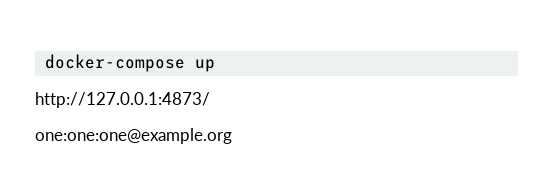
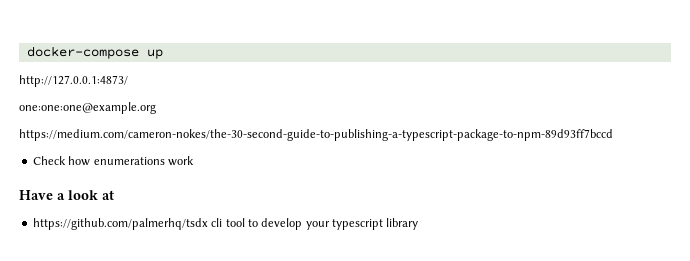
+ https://medium.com/cameron-nokes/the-30-second-guide-to-publishing-a-typescript-package-to-npm-89d93ff7bccd
+ Check how enumerations work
+ Have a look at
+ https://github.com/palmerhq/tsdx cli tool to develop your typescript library

